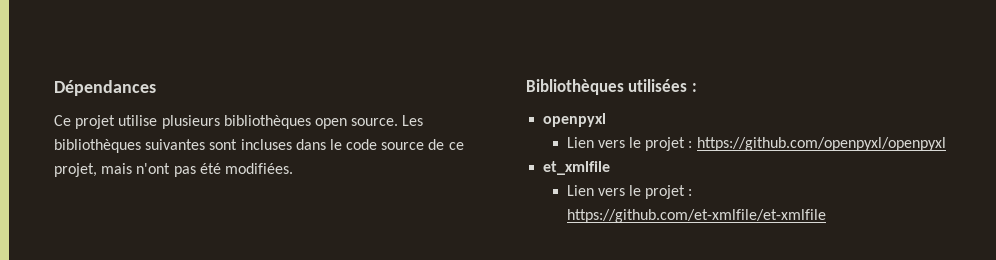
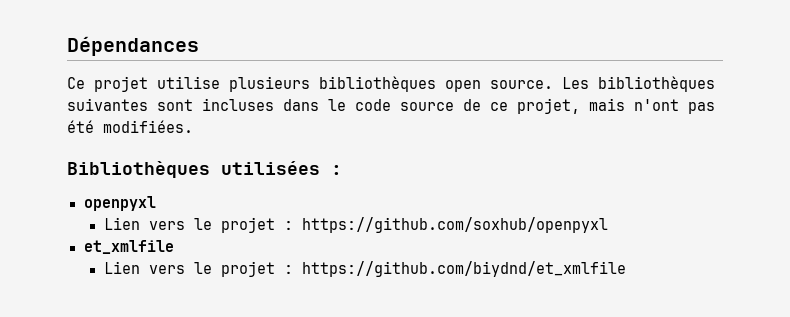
- Lien vers le projet : https://github.com/openpyxl/openpyxl
+ Lien vers le projet : https://github.com/soxhub/openpyxl
- Lien vers le projet : https://github.com/et-xmlfile/et-xmlfile
+ Lien vers le projet : https://github.com/biydnd/et_xmlfile

